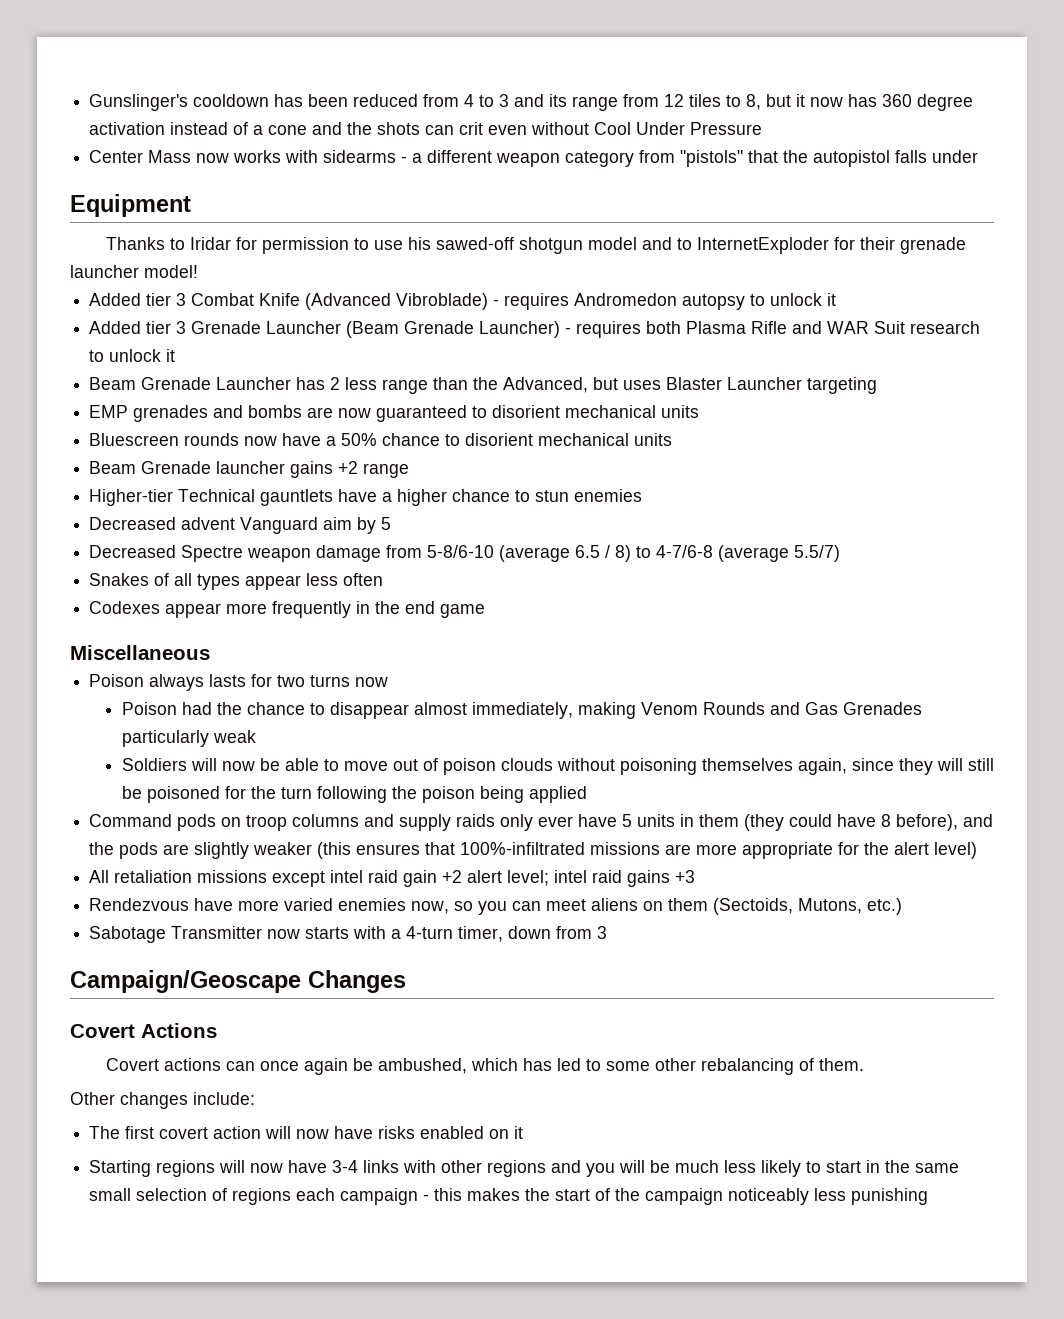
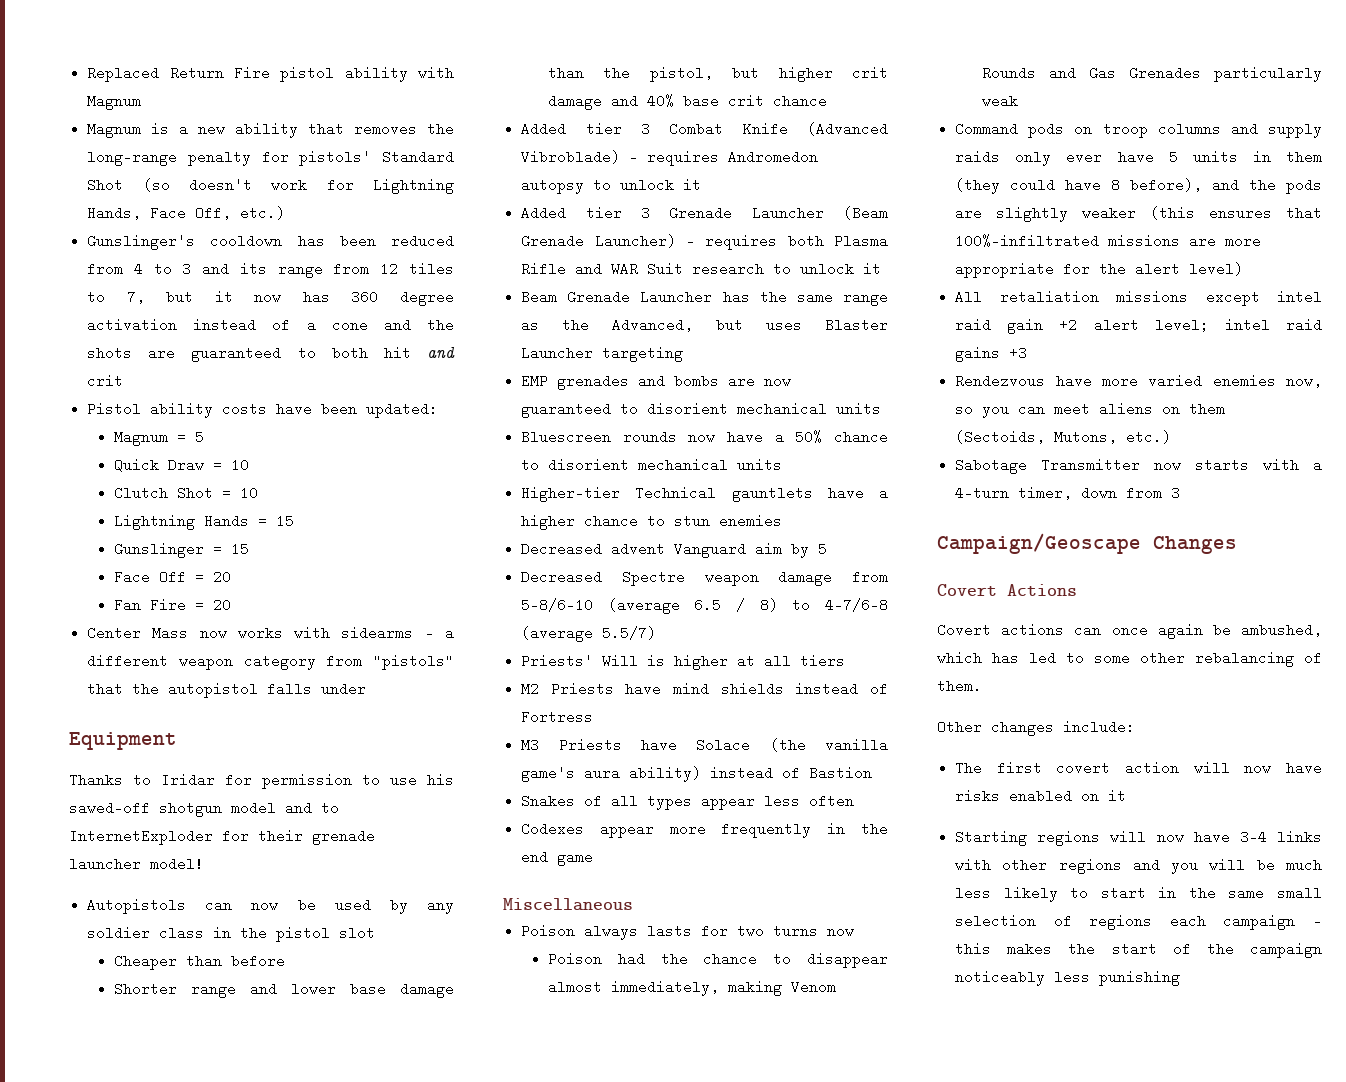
+ Replaced Return Fire pistol ability with Magnum
+ Magnum is a new ability that removes the long-range penalty for pistols' Standard Shot (so doesn't work for Lightning Hands, Face Off, etc.)
- Gunslinger's cooldown has been reduced from 4 to 3 and its range from 12 tiles to 8, but it now has 360 degree activation instead of a cone and the shots can crit even without Cool Under Pressure
+ Gunslinger's cooldown has been reduced from 4 to 3 and its range from 12 tiles to 7, but it now has 360 degree activation instead of a cone and the shots are guaranteed to both hit and crit
+ Pistol ability costs have been updated:
+ Magnum = 5
+ Quick Draw = 10
+ Clutch Shot = 10
+ Lightning Hands = 15
+ Gunslinger = 15
+ Face Off = 20
+ Fan Fire = 20
+ Autopistols can now be used by any soldier class in the pistol slot
+ Cheaper than before
+ Shorter range and lower base damage than the pistol, but higher crit damage and 40% base crit chance
- Beam Grenade Launcher has 2 less range than the Advanced, but uses Blaster Launcher targeting
+ Beam Grenade Launcher has the same range as the Advanced, but uses Blaster Launcher targeting
- Beam Grenade launcher gains +2 range
+ Priests' Will is higher at all tiers
+ M2 Priests have mind shields instead of Fortress
+ M3 Priests have Solace (the vanilla game's aura ability) instead of Bastion
- Soldiers will now be able to move out of poison clouds without poisoning themselves again, since they will still be poisoned for the turn following the poison being applied

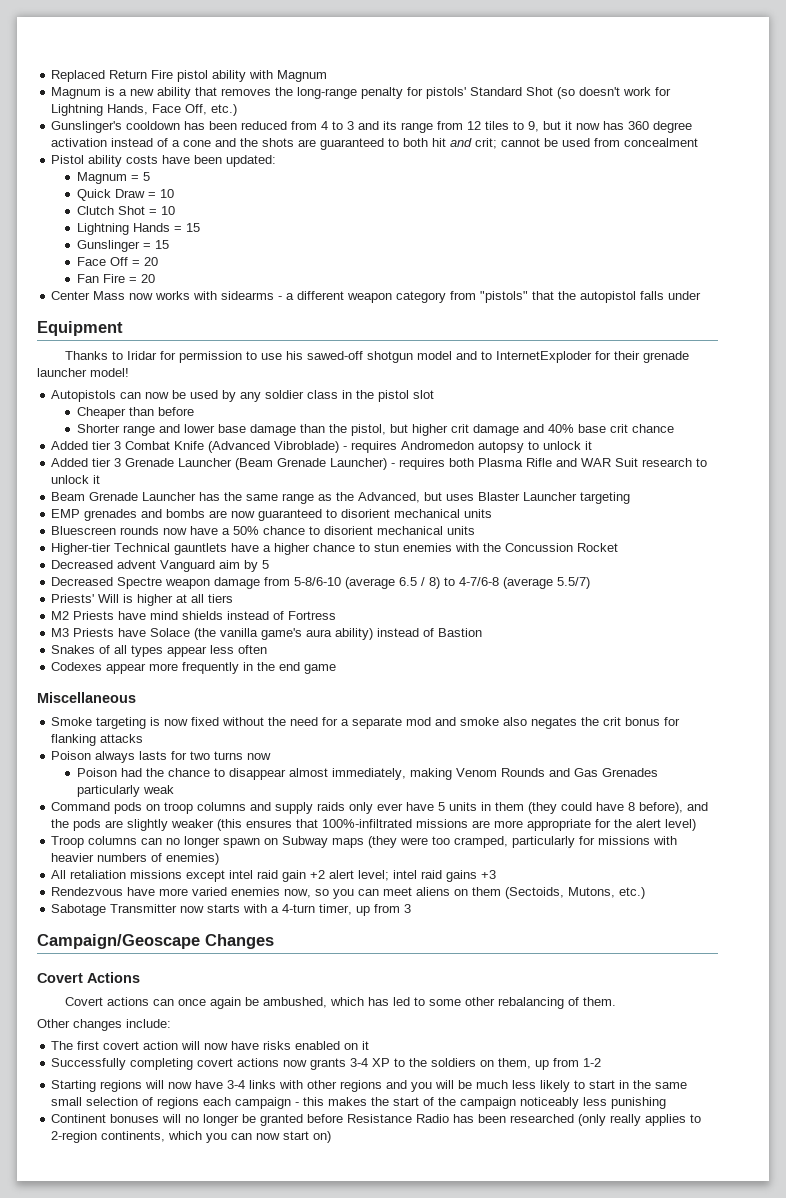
- Gunslinger's cooldown has been reduced from 4 to 3 and its range from 12 tiles to 7, but it now has 360 degree activation instead of a cone and the shots are guaranteed to both hit and crit
+ Gunslinger's cooldown has been reduced from 4 to 3 and its range from 12 tiles to 9, but it now has 360 degree activation instead of a cone and the shots are guaranteed to both hit and crit; cannot be used from concealment
- Higher-tier Technical gauntlets have a higher chance to stun enemies
+ Higher-tier Technical gauntlets have a higher chance to stun enemies with the Concussion Rocket
+ Smoke targeting is now fixed without the need for a separate mod and smoke also negates the crit bonus for flanking attacks
+ Troop columns can no longer spawn on Subway maps (they were too cramped, particularly for missions with heavier numbers of enemies)
- Sabotage Transmitter now starts with a 4-turn timer, down from 3
+ Sabotage Transmitter now starts with a 4-turn timer, up from 3
+ Successfully completing covert actions now grants 3-4 XP to the soldiers on them, up from 1-2
+ Continent bonuses will no longer be granted before Resistance Radio has been researched (only really applies to 2-region continents, which you can now start on)

